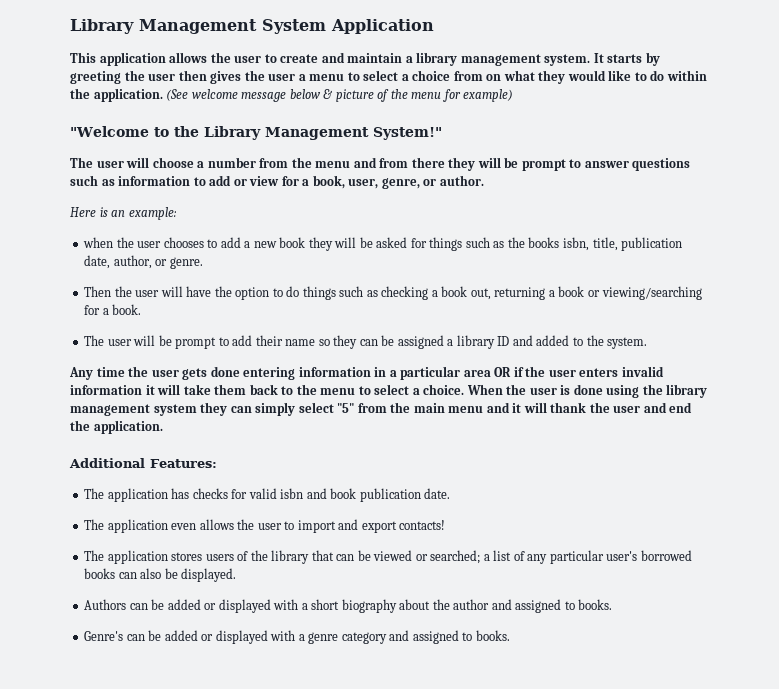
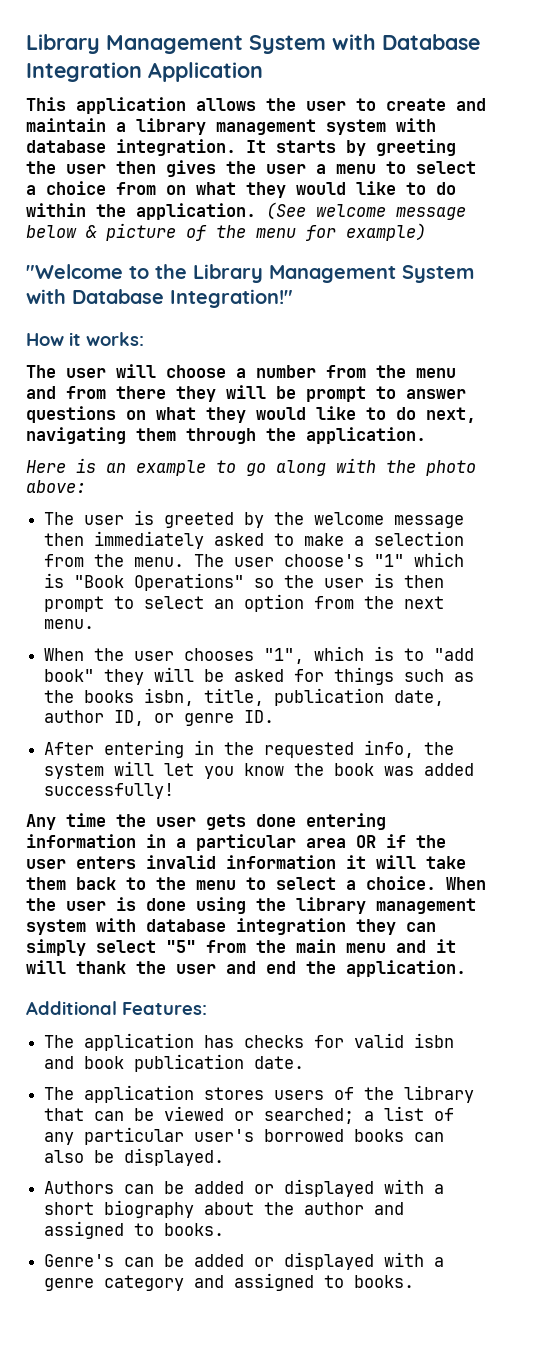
- Library Management System Application
+ Library Management System with Database Integration Application
- This application allows the user to create and maintain a library management system.
+ This application allows the user to create and maintain a library management system with database integration.
- "Welcome to the Library Management System!"
+ "Welcome to the Library Management System with Database Integration!"
+ How it works:
- The user will choose a number from the menu and from there they will be prompt to answer questions such as information to add or view for a book, user, genre, or author.
- Here is an example:
- when the user chooses to add a new book they will be asked for things such as the books isbn, title, publication date, author, or genre.
- Then the user will have the option to do things such as checking a book out, returning a book or viewing/searching for a book.
- The user will be prompt to add their name so they can be assigned a library ID and added to the system.
+ The user will choose a number from the menu and from there they will be prompt to answer questions on what they would like to do next, navigating them through the application.
+ Here is an example to go along with the photo above:
+ The user is greeted by the welcome message then immediately asked to make a selection from the menu. The user choose's "1" which is "Book Operations" so the user is then prompt to select an option from the next menu.
+ When the user chooses "1", which is to "add book" they will be asked for things such as the books isbn, title, publication date, author ID, or genre ID.
+ After entering in the requested info, the system will let you know the book was added successfully!
- When the user is done using the library management system they can simply select "5" from the main menu and it will thank the user and end the application.
+ When the user is done using the library management system with database integration they can simply select "5" from the main menu and it will thank the user and end the application.
- The application even allows the user to import and export contacts!

